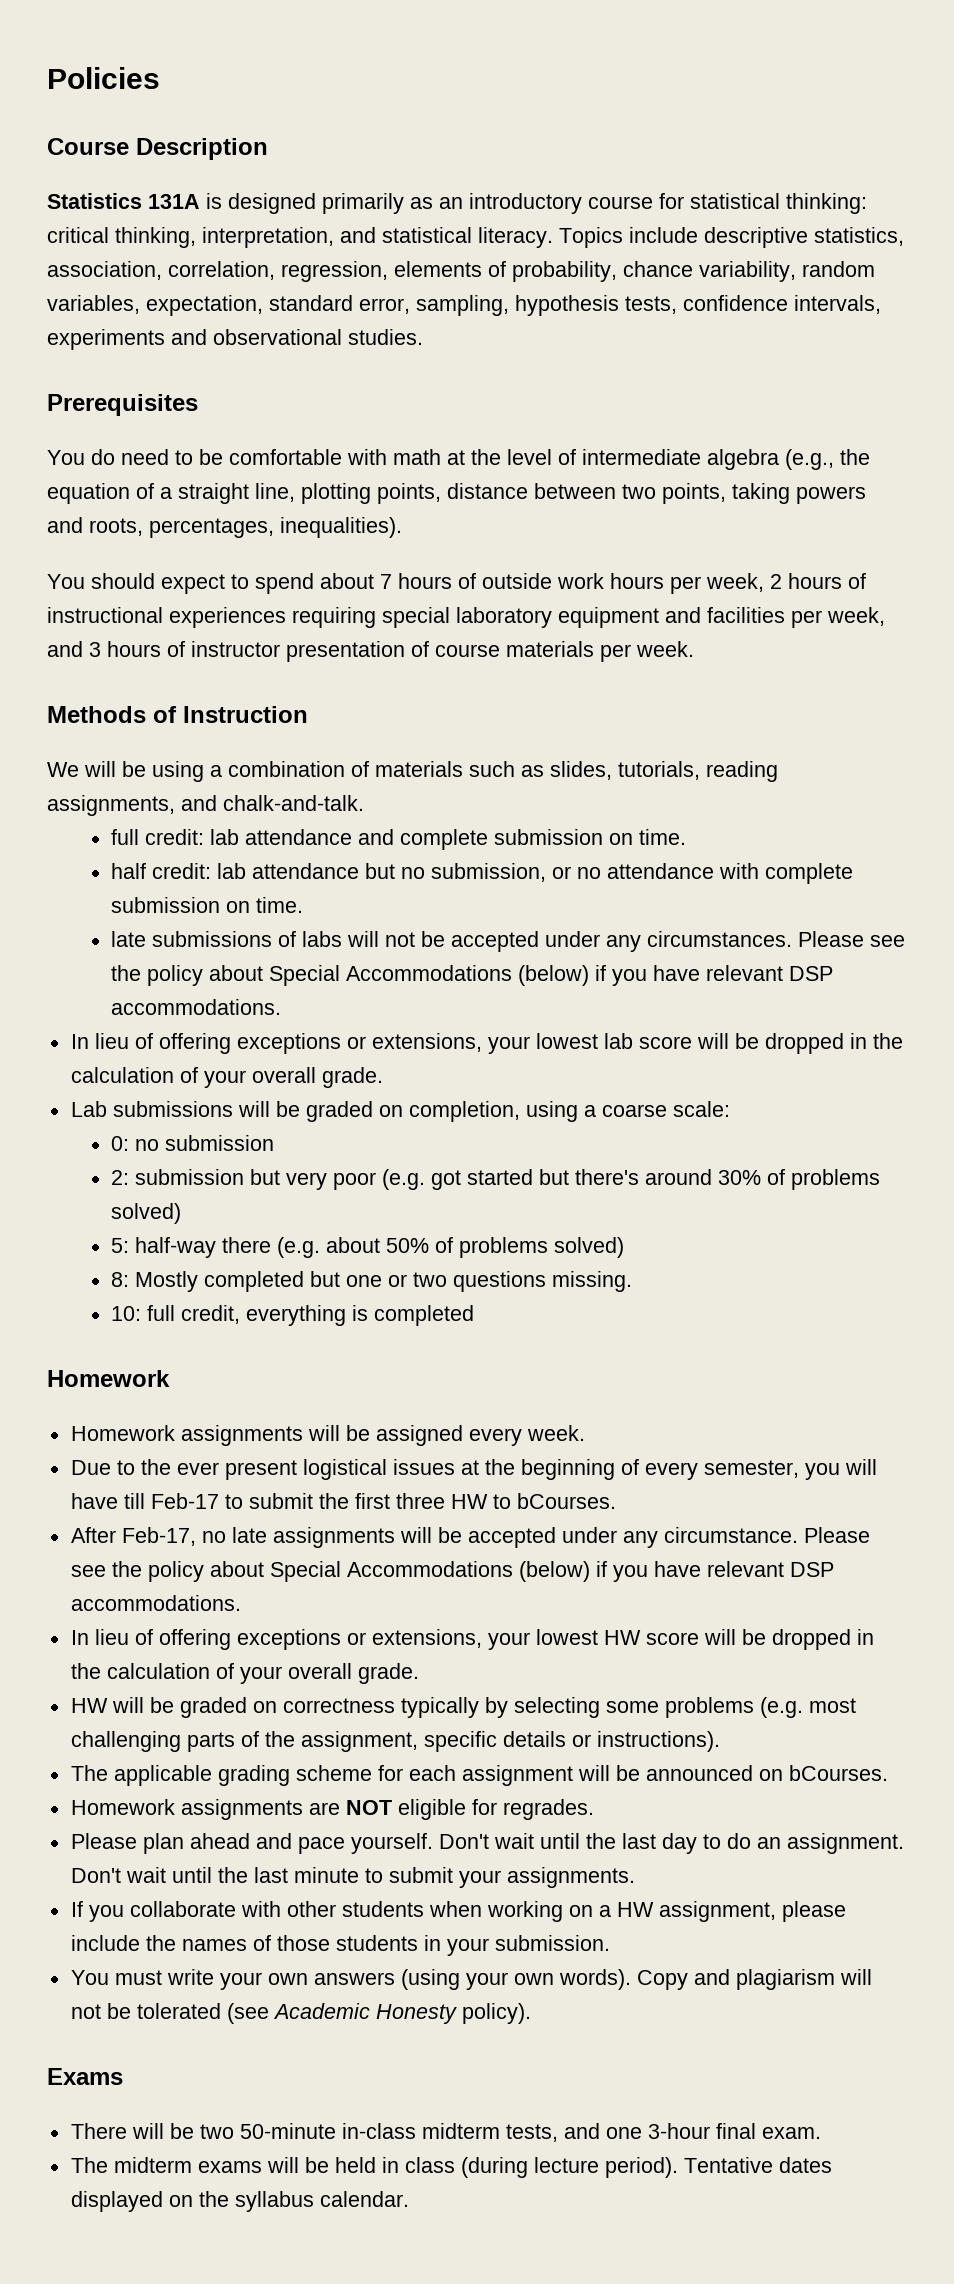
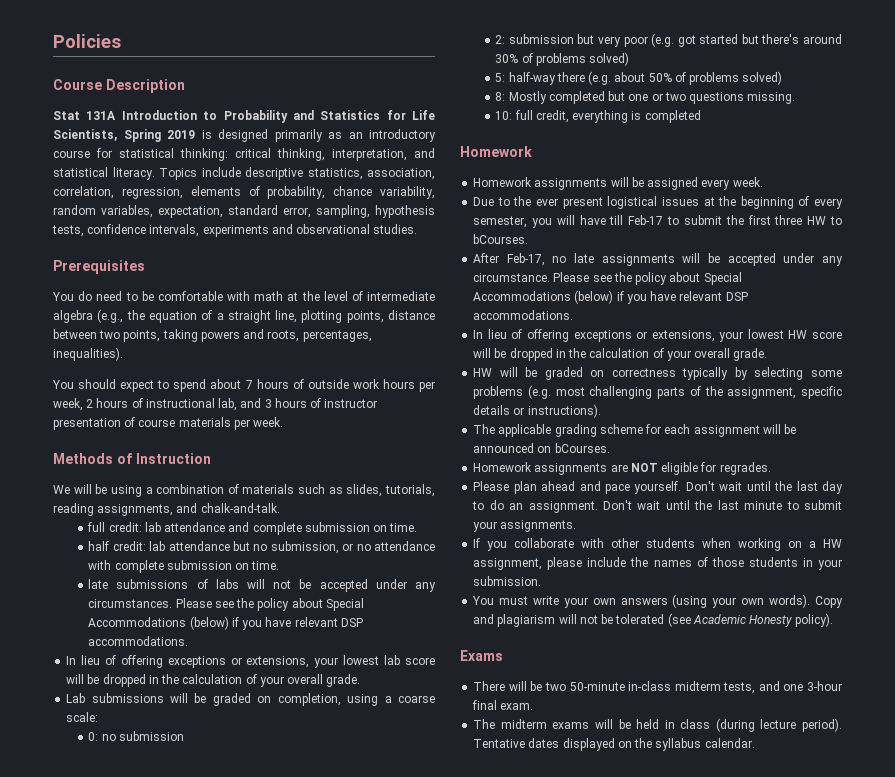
- Statistics 131A is designed primarily as an introductory course for statistical thinking: critical thinking, interpretation, and statistical literacy.
+ Stat 131A Introduction to Probability and Statistics for Life Scientists, Spring 2019 is designed primarily as an introductory course for statistical thinking: critical thinking, interpretation, and statistical literacy.
- You should expect to spend about 7 hours of outside work hours per week, 2 hours of instructional experiences requiring special laboratory equipment and facilities per week, and 3 hours of instructor presentation of course materials per week.
+ You should expect to spend about 7 hours of outside work hours per week, 2 hours of instructional lab, and 3 hours of instructor presentation of course materials per week.

